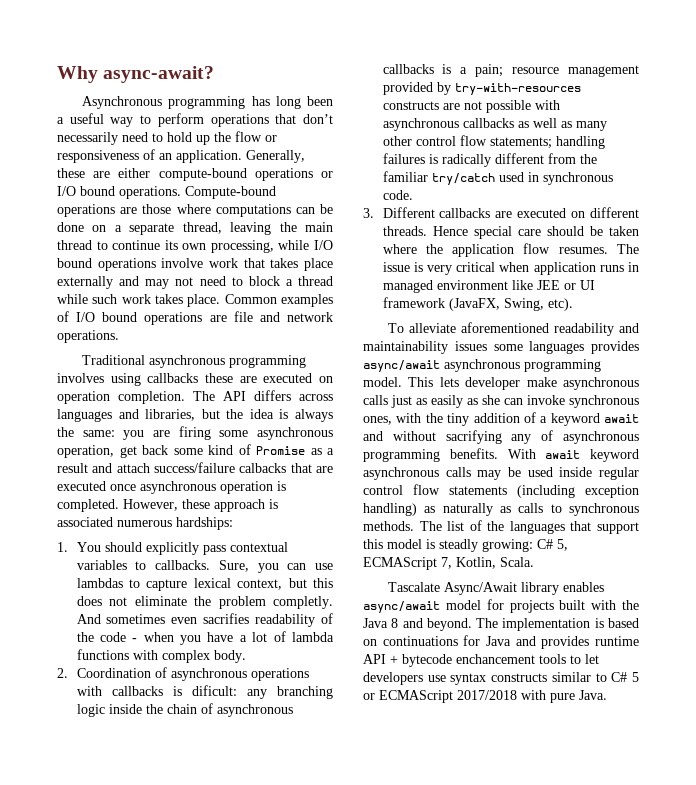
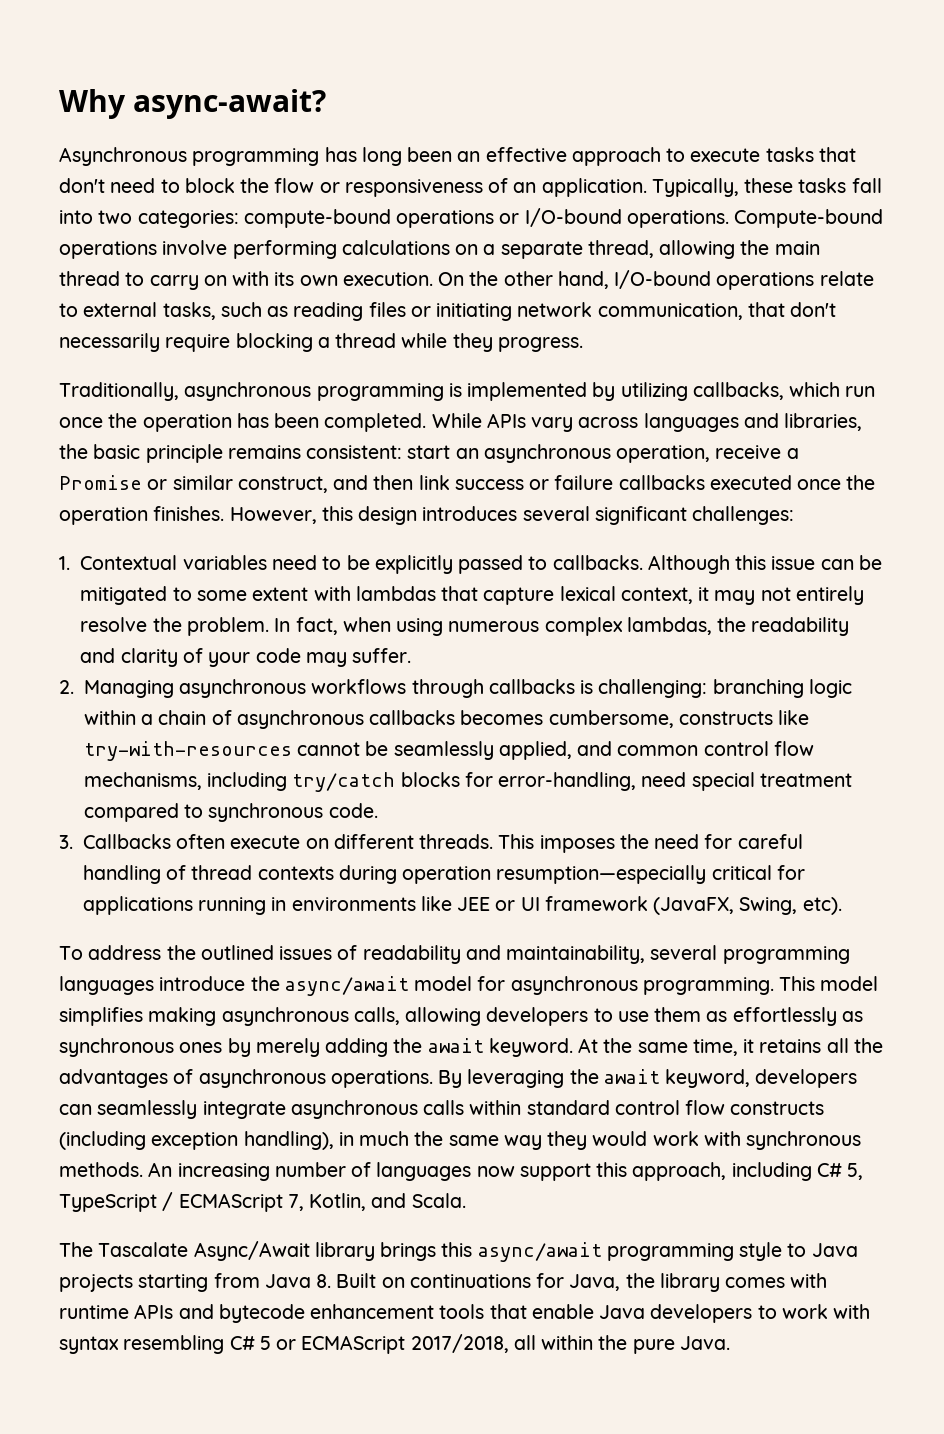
- Asynchronous programming has long been a useful way to perform operations that don’t necessarily need to hold up the flow or responsiveness of an application.
+ Asynchronous programming has long been an effective approach to execute tasks that don't need to block the flow or responsiveness of an application.
- Generally, these are either compute-bound operations or I/O bound operations.
+ Typically, these tasks fall into two categories: compute-bound operations or I/O-bound operations.
- Compute-bound operations are those where computations can be done on a separate thread, leaving the main thread to continue its own processing, while I/O bound operations involve work that takes place externally and may not need to block a thread while such work takes place. Common examples of I/O bound operations are file and network operations.
- Traditional asynchronous programming involves using callbacks these are executed on operation completion. The API differs across languages and libraries, but the idea is always the same: you are firing some asynchronous operation, get back some kind of Promise as a result and attach success/failure calbacks that are executed once asynchronous operation is completed. However, these approach is associated numerous hardships:
- 1. You should explicitly pass contextual variables to callbacks. Sure, you can use lambdas to capture lexical context, but this does not eliminate the problem completly. And sometimes even sacrifies readability of the code - when you have a lot of lambda functions with complex body.
- 2. Coordination of asynchronous operations with callbacks is dificult: any branching logic inside the chain of asynchronous callbacks is a pain; resource management provided by try-with-resources constructs are not possible with asynchronous callbacks as well as many other control flow statements; handling failures is radically different from the familiar try/catch used in synchronous code.
- 3. Different callbacks are executed on different threads. Hence special care should be taken where the application flow resumes. The issue is very critical when application runs in managed environment like JEE or UI framework (JavaFX, Swing, etc).
+ Compute-bound operations involve performing calculations on a separate thread, allowing the main thread to carry on with its own execution. On the other hand, I/O-bound operations relate to external tasks, such as reading files or initiating network communication, that don't necessarily require blocking a thread while they progress.
+ Traditionally, asynchronous programming is implemented by utilizing callbacks, which run once the operation has been completed. While APIs vary across languages and libraries, the basic principle remains consistent: start an asynchronous operation, receive a Promise or similar construct, and then link success or failure callbacks executed once the operation finishes. However, this design introduces several significant challenges:
+ 1. Contextual variables need to be explicitly passed to callbacks. Although this issue can be mitigated to some extent with lambdas that capture lexical context, it may not entirely resolve the problem. In fact, when using numerous complex lambdas, the readability and clarity of your code may suffer.
+ 2. Managing asynchronous workflows through callbacks is challenging: branching logic within a chain of asynchronous callbacks becomes cumbersome, constructs like try-with-resources cannot be seamlessly applied, and common control flow mechanisms, including try/catch blocks for error-handling, need special treatment compared to synchronous code.
+ 3. Callbacks often execute on different threads. This imposes the need for careful handling of thread contexts during operation resumption—especially critical for applications running in environments like JEE or UI framework (JavaFX, Swing, etc).
- To alleviate aforementioned readability and maintainability issues some languages provides async/await asynchronous programming model. This lets developer make asynchronous calls just as easily as she can invoke synchronous ones, with the tiny addition of a keyword await and without sacrifying any of asynchronous programming benefits. With await keyword asynchronous calls may be used inside regular control flow statements (including exception handling) as naturally as calls to synchronous methods. The list of the languages that support this model is steadly growing: C# 5, ECMAScript 7, Kotlin, Scala.
+ To address the outlined issues of readability and maintainability, several programming languages introduce the async/await model for asynchronous programming. This model simplifies making asynchronous calls, allowing developers to use them as effortlessly as synchronous ones by merely adding the await keyword. At the same time, it retains all the advantages of asynchronous operations. By leveraging the await keyword, developers can seamlessly integrate asynchronous calls within standard control flow constructs (including exception handling), in much the same way they would work with synchronous methods. An increasing number of languages now support this approach, including C# 5, TypeScript / ECMAScript 7, Kotlin, and Scala.
- Tascalate Async/Await library enables async/await model for projects built with the Java 8 and beyond. The implementation is based on continuations for Java and provides runtime API + bytecode enchancement tools to let developers use syntax constructs similar to C# 5 or ECMAScript 2017/2018 with pure Java.
+ The Tascalate Async/Await library brings this async/await programming style to Java projects starting from Java 8. Built on continuations for Java, the library comes with runtime APIs and bytecode enhancement tools that enable Java developers to work with syntax resembling C# 5 or ECMAScript 2017/2018, all within the pure Java.

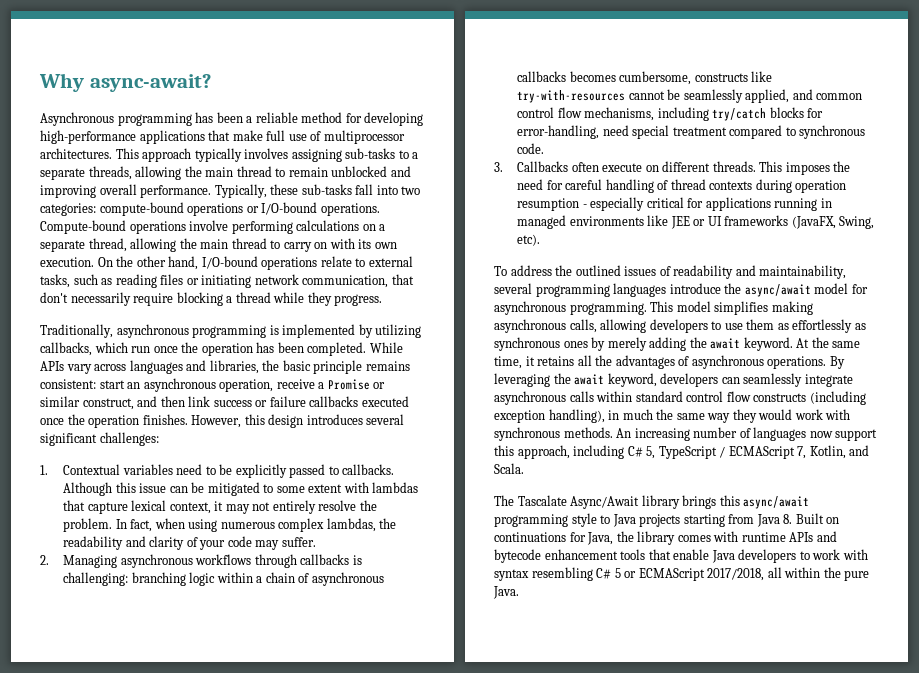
- Asynchronous programming has long been an effective approach to execute tasks that don't need to block the flow or responsiveness of an application.
+ Asynchronous programming has been a reliable method for developing high-performance applications that make full use of multiprocessor architectures. This approach typically involves assigning sub-tasks to a separate threads, allowing the main thread to remain unblocked and improving overall performance.
- Typically, these tasks fall into two categories: compute-bound operations or I/O-bound operations.
+ Typically, these sub-tasks fall into two categories: compute-bound operations or I/O-bound operations.
- This imposes the need for careful handling of thread contexts during operation resumption—especially critical for applications running in environments like JEE or UI framework (JavaFX, Swing, etc).
+ This imposes the need for careful handling of thread contexts during operation resumption - especially critical for applications running in managed environments like JEE or UI frameworks (JavaFX, Swing, etc).

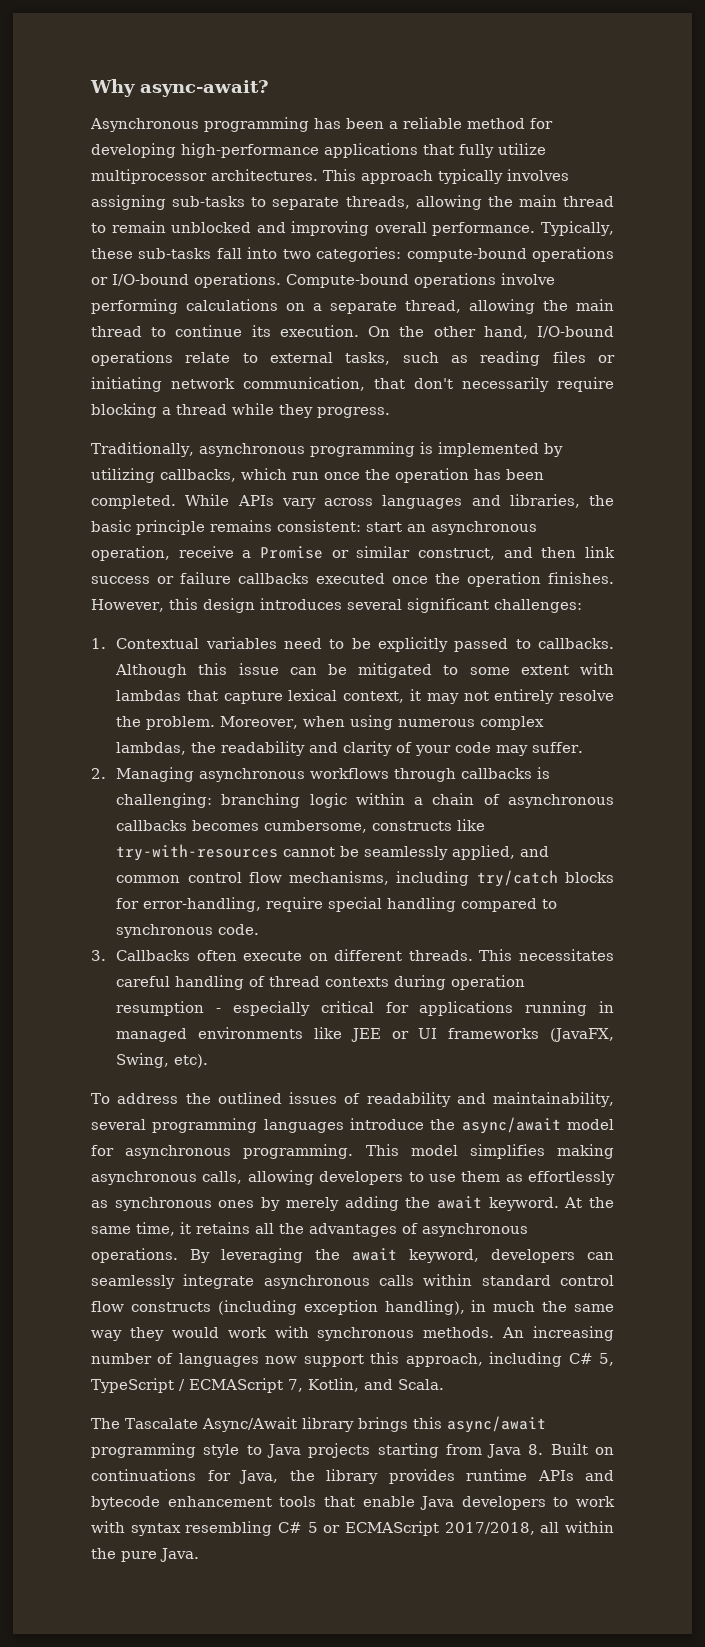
- Asynchronous programming has been a reliable method for developing high-performance applications that make full use of multiprocessor architectures.
+ Asynchronous programming has been a reliable method for developing high-performance applications that fully utilize multiprocessor architectures.
- This approach typically involves assigning sub-tasks to a separate threads, allowing the main thread to remain unblocked and improving overall performance.
+ This approach typically involves assigning sub-tasks to separate threads, allowing the main thread to remain unblocked and improving overall performance.
- Compute-bound operations involve performing calculations on a separate thread, allowing the main thread to carry on with its own execution.
+ Compute-bound operations involve performing calculations on a separate thread, allowing the main thread to continue its execution.
- In fact, when using numerous complex lambdas, the readability and clarity of your code may suffer.
+ Moreover, when using numerous complex lambdas, the readability and clarity of your code may suffer.
- 2. Managing asynchronous workflows through callbacks is challenging: branching logic within a chain of asynchronous callbacks becomes cumbersome, constructs like try-with-resources cannot be seamlessly applied, and common control flow mechanisms, including try/catch blocks for error-handling, need special treatment compared to synchronous code.
+ 2. Managing asynchronous workflows through callbacks is challenging: branching logic within a chain of asynchronous callbacks becomes cumbersome, constructs like try-with-resources cannot be seamlessly applied, and common control flow mechanisms, including try/catch blocks for error-handling, require special handling compared to synchronous code.
- This imposes the need for careful handling of thread contexts during operation resumption - especially critical for applications running in managed environments like JEE or UI frameworks (JavaFX, Swing, etc).
+ This necessitates careful handling of thread contexts during operation resumption - especially critical for applications running in managed environments like JEE or UI frameworks (JavaFX, Swing, etc).
- The Tascalate Async/Await library brings this async/await programming style to Java projects starting from Java 8. Built on continuations for Java, the library comes with runtime APIs and bytecode enhancement tools that enable Java developers to work with syntax resembling C# 5 or ECMAScript 2017/2018, all within the pure Java.
+ The Tascalate Async/Await library brings this async/await programming style to Java projects starting from Java 8. Built on continuations for Java, the library provides runtime APIs and bytecode enhancement tools that enable Java developers to work with syntax resembling C# 5 or ECMAScript 2017/2018, all within the pure Java.

